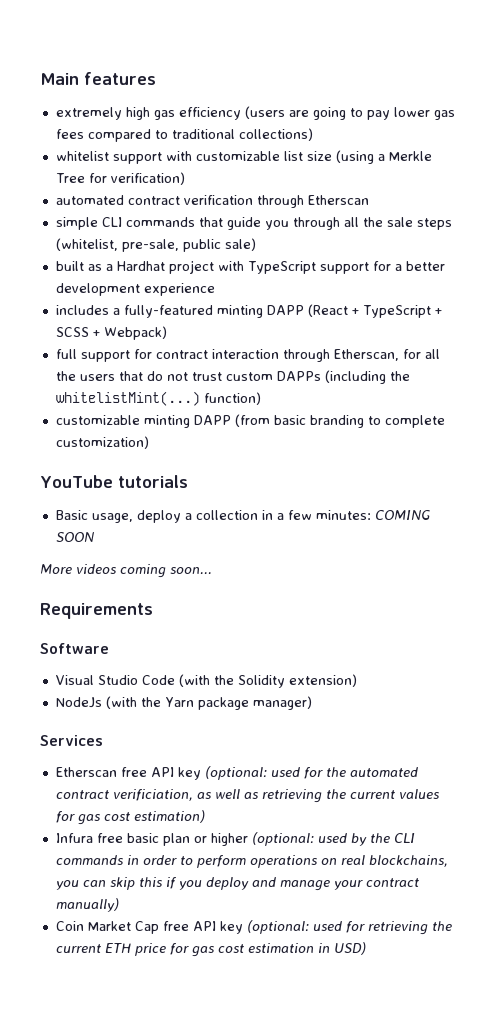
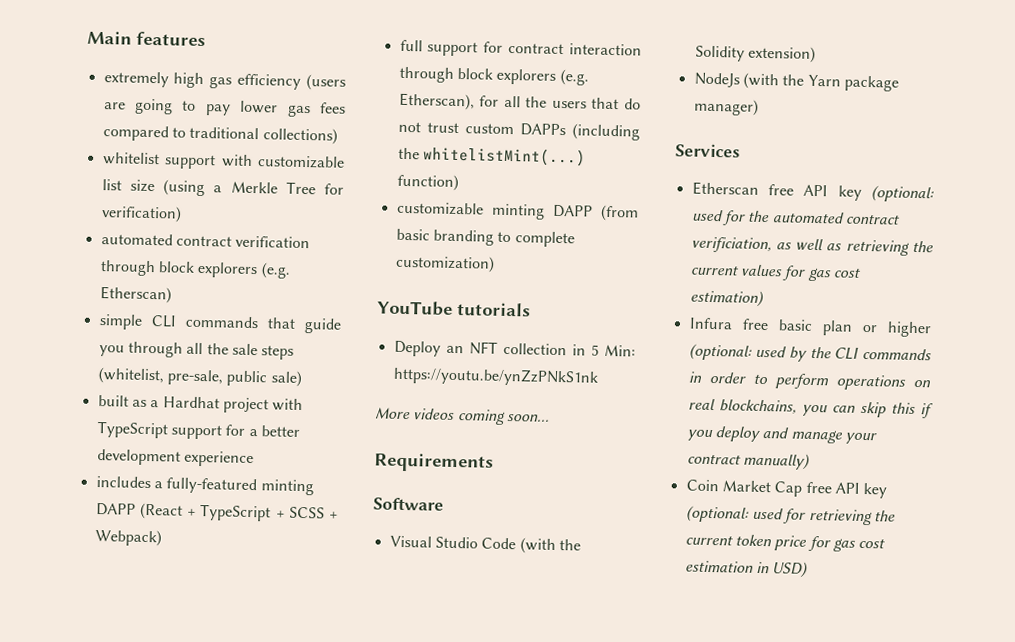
- automated contract verification through Etherscan
+ automated contract verification through block explorers (e.g. Etherscan)
- full support for contract interaction through Etherscan, for all the users that do not trust custom DAPPs (including the whitelistMint(...) function)
+ full support for contract interaction through block explorers (e.g. Etherscan), for all the users that do not trust custom DAPPs (including the whitelistMint(...) function)
- Basic usage, deploy a collection in a few minutes: COMING SOON
+ Deploy an NFT collection in 5 Min: https://youtu.be/ynZzPNkS1nk
- Coin Market Cap free API key (optional: used for retrieving the current ETH price for gas cost estimation in USD)
+ Coin Market Cap free API key (optional: used for retrieving the current token price for gas cost estimation in USD)

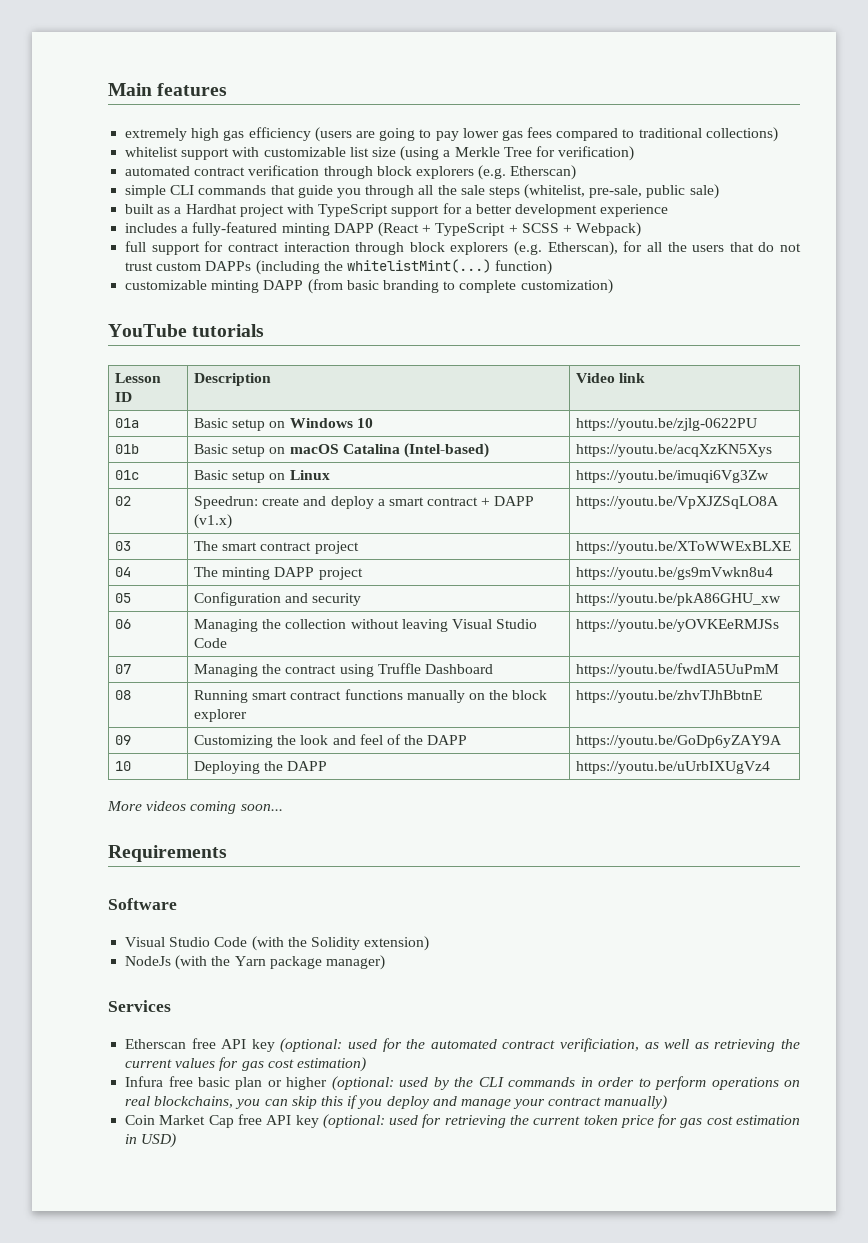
- Deploy an NFT collection in 5 Min: https://youtu.be/ynZzPNkS1nk
+ Lesson ID | Description | Video link
+ 01a | Basic setup on Windows 10 | https://youtu.be/zjlg-0622PU
+ 01b | Basic setup on macOS Catalina (Intel-based) | https://youtu.be/acqXzKN5Xys
+ 01c | Basic setup on Linux | https://youtu.be/imuqi6Vg3Zw
+ 02 | Speedrun: create and deploy a smart contract + DAPP (v1.x) | https://youtu.be/VpXJZSqLO8A
+ 03 | The smart contract project | https://youtu.be/XToWWExBLXE
+ 04 | The minting DAPP project | https://youtu.be/gs9mVwkn8u4
+ 05 | Configuration and security | https://youtu.be/pkA86GHU_xw
+ 06 | Managing the collection without leaving Visual Studio Code | https://youtu.be/yOVKEeRMJSs
+ 07 | Managing the contract using Truffle Dashboard | https://youtu.be/fwdIA5UuPmM
+ 08 | Running smart contract functions manually on the block explorer | https://youtu.be/zhvTJhBbtnE
+ 09 | Customizing the look and feel of the DAPP | https://youtu.be/GoDp6yZAY9A
+ 10 | Deploying the DAPP | https://youtu.be/uUrbIXUgVz4

